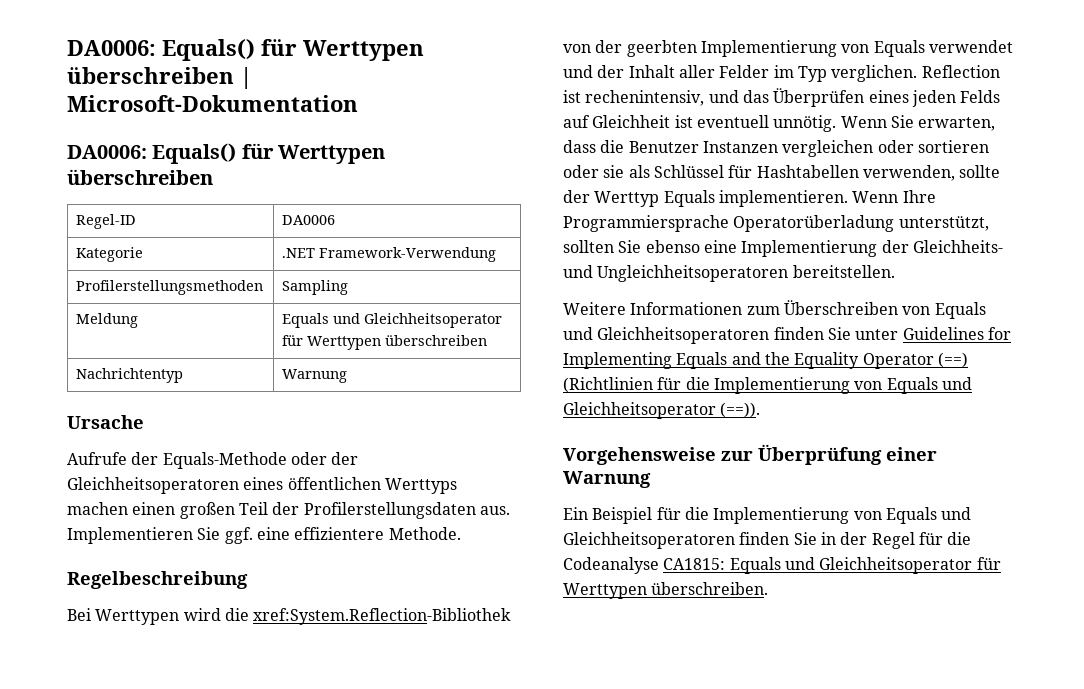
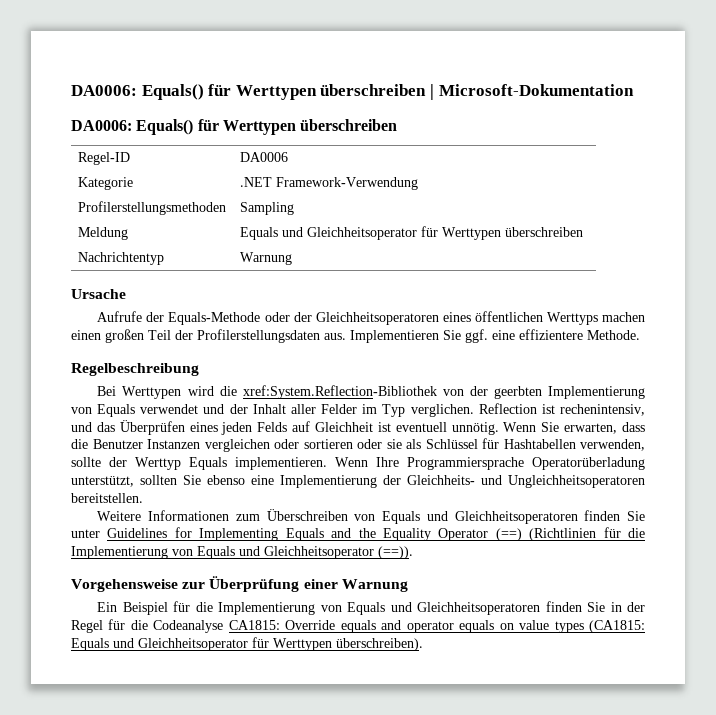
- Ein Beispiel für die Implementierung von Equals und Gleichheitsoperatoren finden Sie in der Regel für die Codeanalyse CA1815: Equals und Gleichheitsoperator für Werttypen überschreiben.
+ Ein Beispiel für die Implementierung von Equals und Gleichheitsoperatoren finden Sie in der Regel für die Codeanalyse CA1815: Override equals and operator equals on value types (CA1815: Equals und Gleichheitsoperator für Werttypen überschreiben).

